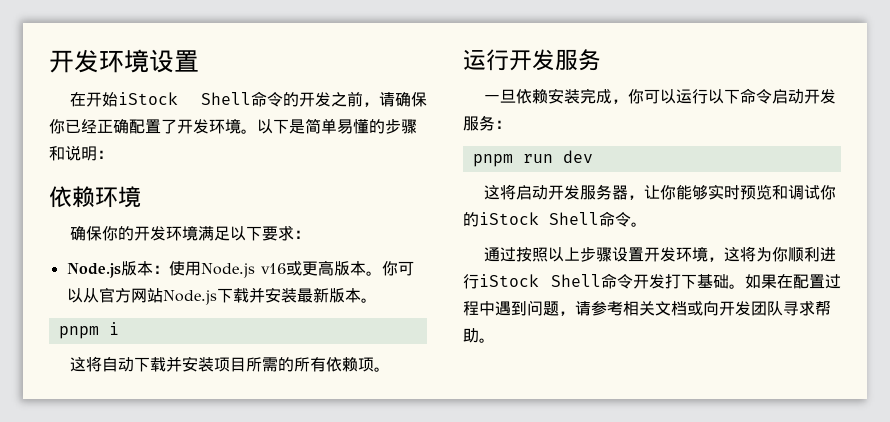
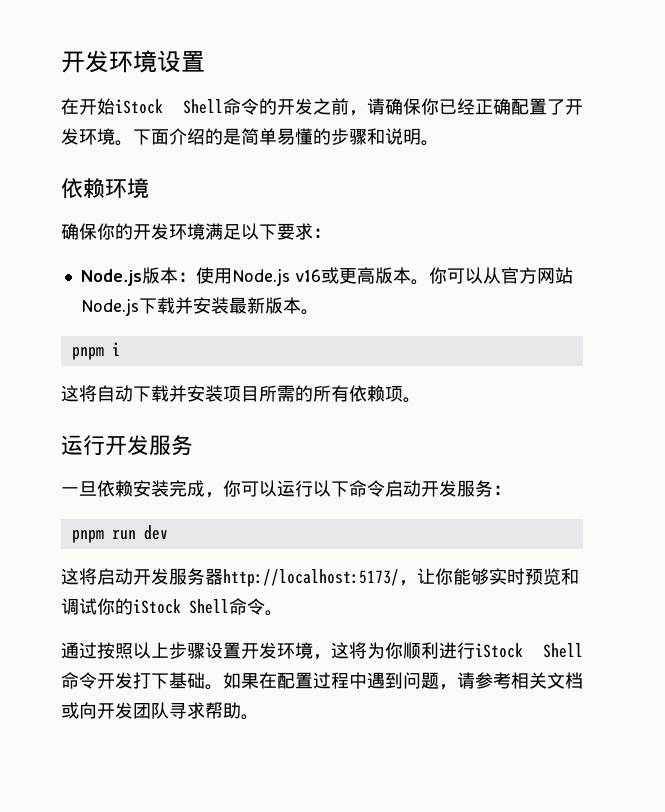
- 以下是简单易懂的步骤和说明：
+ 下面介绍的是简单易懂的步骤和说明。
- 这将启动开发服务器，让你能够实时预览和调试你的iStock Shell命令。
+ 这将启动开发服务器http://localhost:5173/，让你能够实时预览和调试你的iStock Shell命令。

